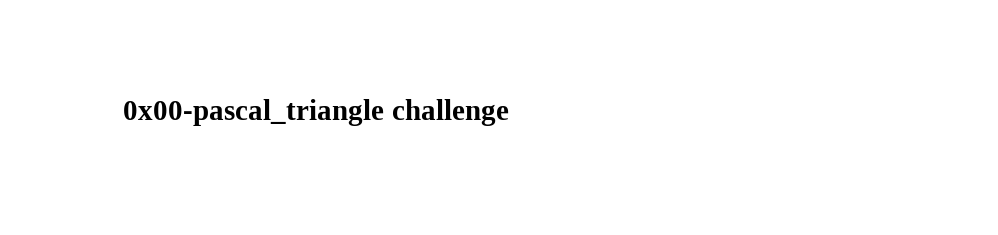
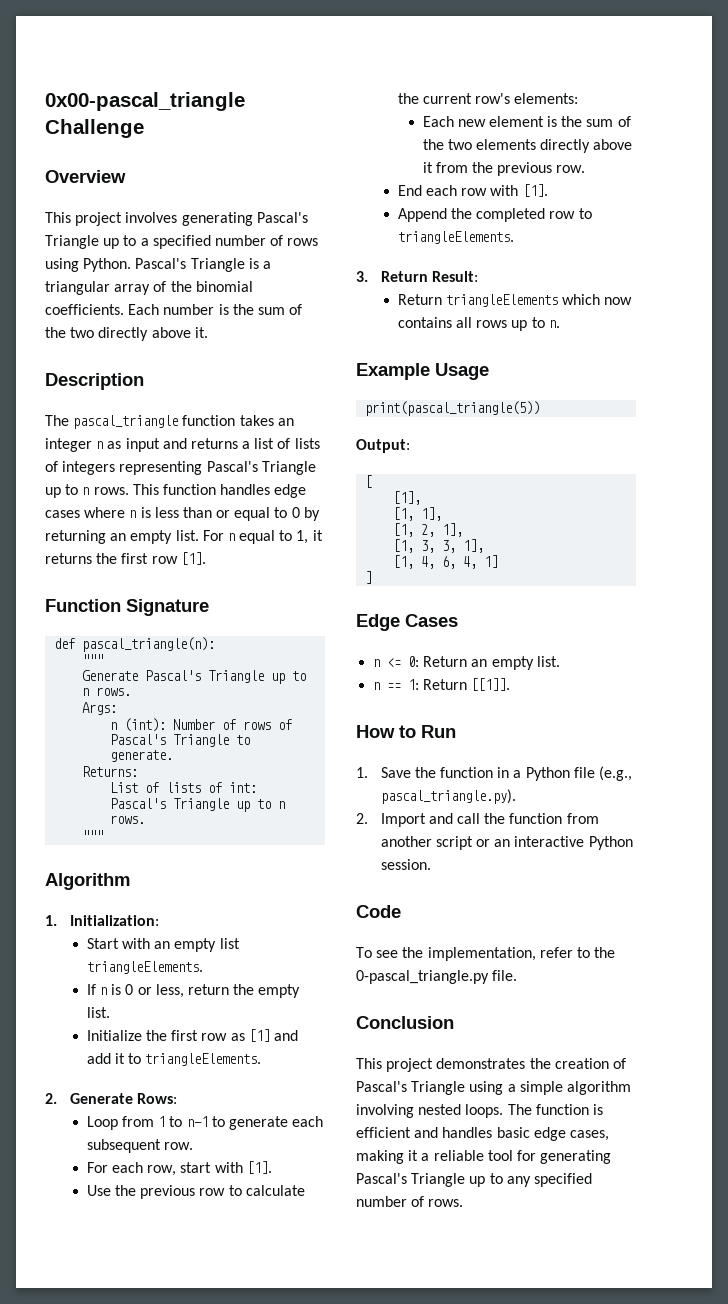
- 0x00-pascal_triangle challenge
+ 0x00-pascal_triangle Challenge
+ Overview
+ This project involves generating Pascal's Triangle up to a specified number of rows using Python. Pascal's Triangle is a triangular array of the binomial coefficients. Each number is the sum of the two directly above it.
+ Description
+ The pascal_triangle function takes an integer n as input and returns a list of lists of integers representing Pascal's Triangle up to n rows. This function handles edge cases where n is less than or equal to 0 by returning an empty list. For n equal to 1, it returns the first row [1].
+ Function Signature
+ def pascal_triangle(n):
+ """
+ Generate Pascal's Triangle up to n rows.
+ Args:
+ n (int): Number of rows of Pascal's Triangle to generate.
+ Returns:
+ List of lists of int: Pascal's Triangle up to n rows.
+ """
+ Algorithm
+ 1. Initialization:
+ Start with an empty list triangleElements.
+ If n is 0 or less, return the empty list.
+ Initialize the first row as [1] and add it to triangleElements.
+ 2. Generate Rows:
+ Loop from 1 to n-1 to generate each subsequent row.
+ For each row, start with [1].
+ Use the previous row to calculate the current row's elements:
+ Each new element is the sum of the two elements directly above it from the previous row.
+ End each row with [1].
+ Append the completed row to triangleElements.
+ 3. Return Result:
+ Return triangleElements which now contains all rows up to n.
+ Example Usage
+ print(pascal_triangle(5))
+ Output:
+ [
+ [1],
+ [1, 1],
+ [1, 2, 1],
+ [1, 3, 3, 1],
+ [1, 4, 6, 4, 1]
+ ]
+ Edge Cases
+ n <= 0: Return an empty list.
+ n == 1: Return [[1]].
+ How to Run
+ 1. Save the function in a Python file (e.g., pascal_triangle.py).
+ 2. Import and call the function from another script or an interactive Python session.
+ Code
+ To see the implementation, refer to the 0-pascal_triangle.py file.
+ Conclusion
+ This project demonstrates the creation of Pascal's Triangle using a simple algorithm involving nested loops. The function is efficient and handles basic edge cases, making it a reliable tool for generating Pascal's Triangle up to any specified number of rows.

